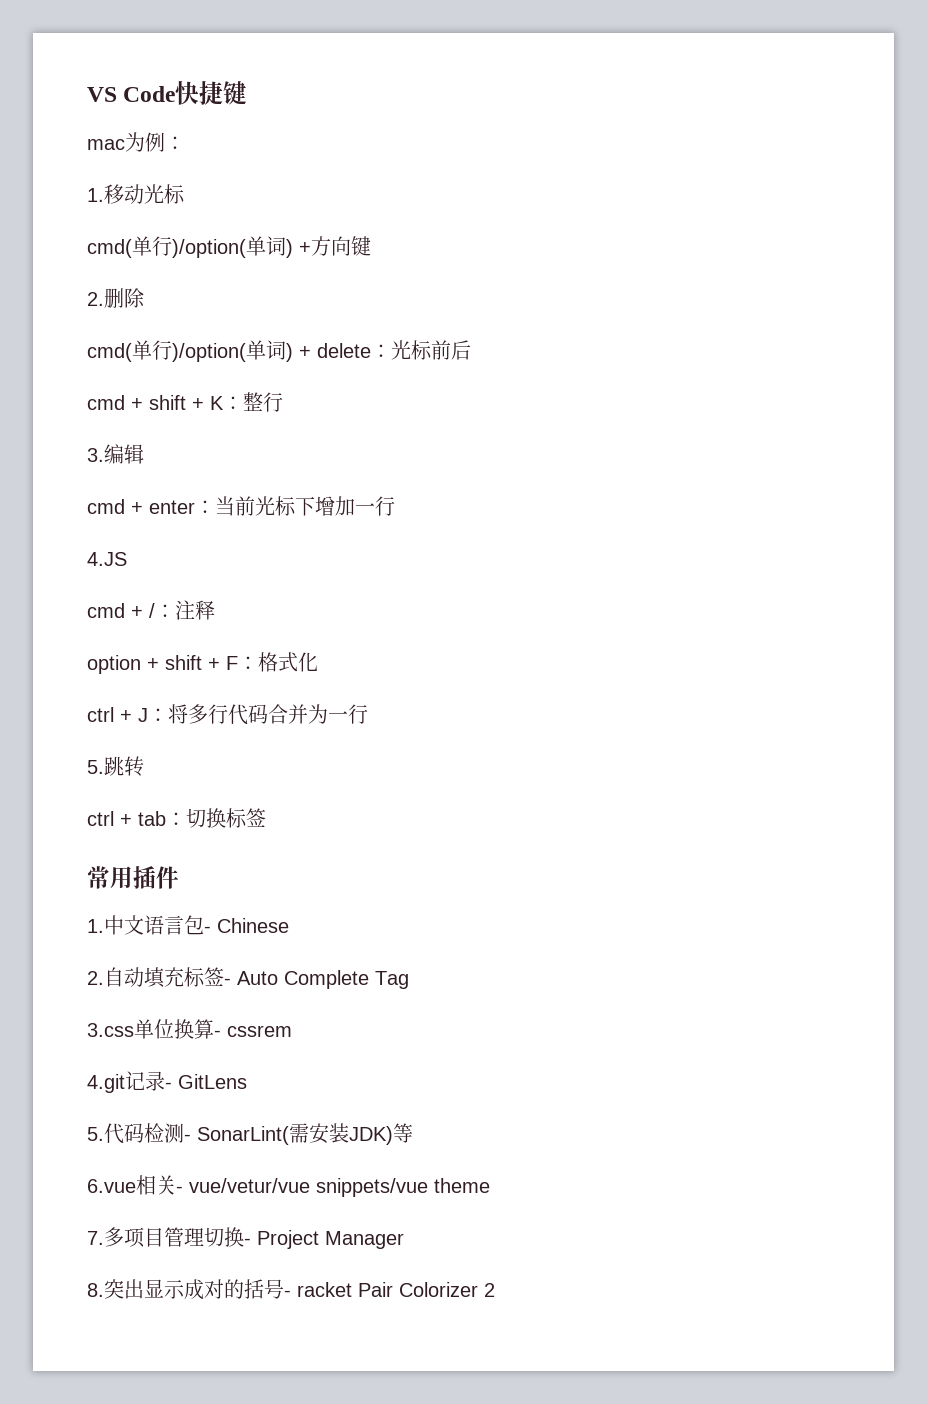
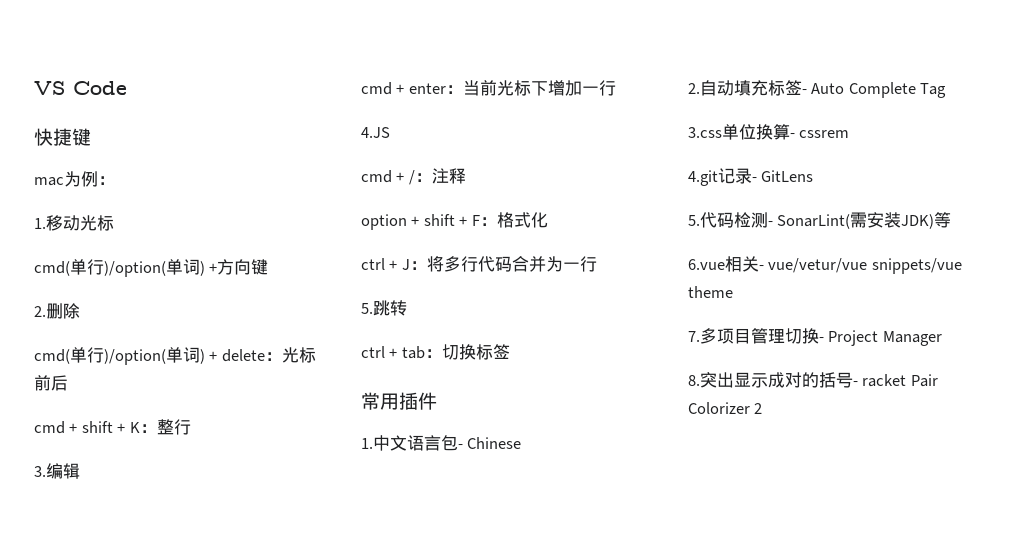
- VS Code快捷键
+ VS Code
+ 快捷键

